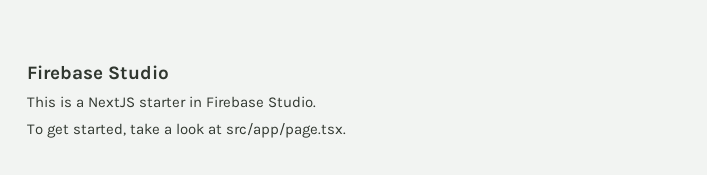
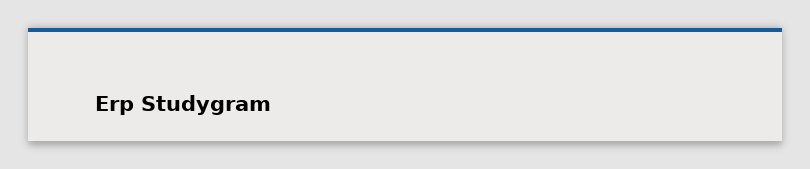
- Firebase Studio
- This is a NextJS starter in Firebase Studio.
- To get started, take a look at src/app/page.tsx.
+ Erp Studygram

